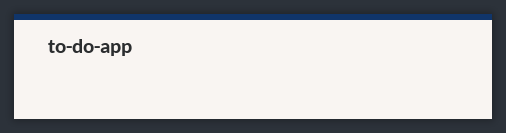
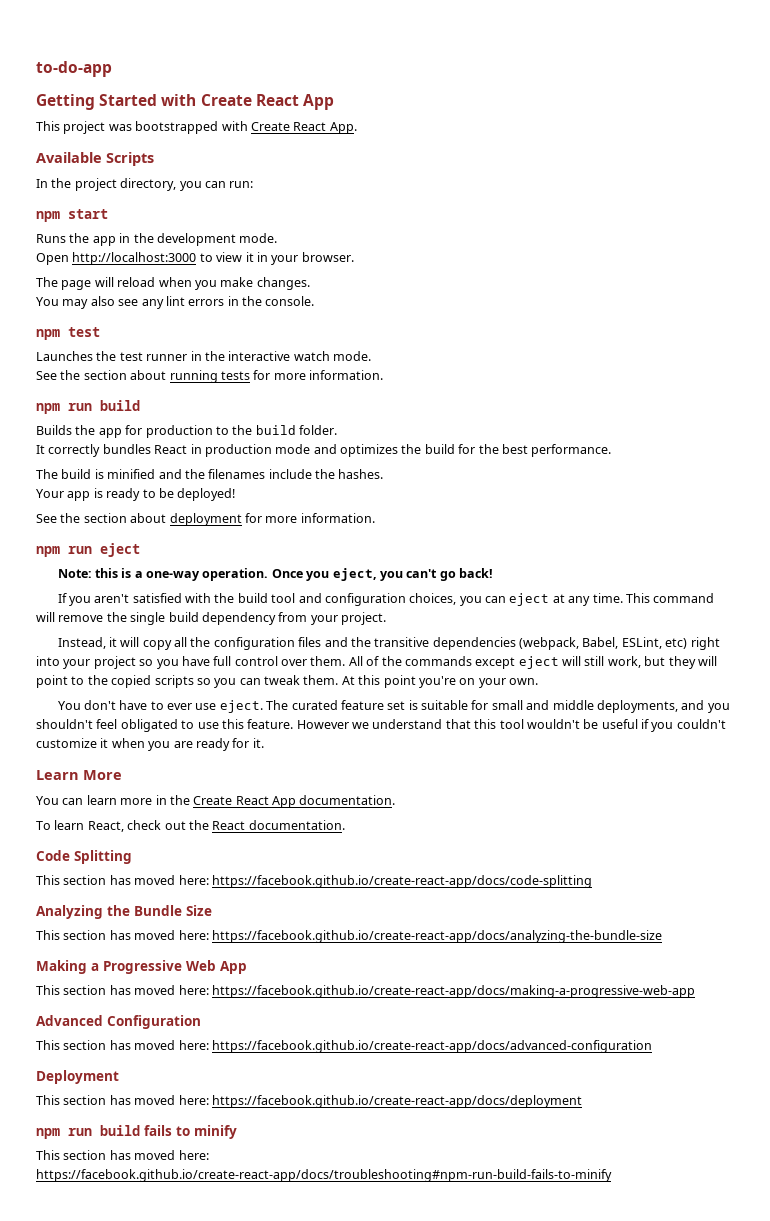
+ Getting Started with Create React App
+ This project was bootstrapped with Create React App.
+ Available Scripts
+ In the project directory, you can run:
+ npm start
+ Runs the app in the development mode.
+ Open http://localhost:3000 to view it in your browser.
+ The page will reload when you make changes.
+ You may also see any lint errors in the console.
+ npm test
+ Launches the test runner in the interactive watch mode.
+ See the section about running tests for more information.
+ npm run build
+ Builds the app for production to the build folder.
+ It correctly bundles React in production mode and optimizes the build for the best performance.
+ The build is minified and the filenames include the hashes.
+ Your app is ready to be deployed!
+ See the section about deployment for more information.
+ npm run eject
+ Note: this is a one-way operation. Once you eject, you can't go back!
+ If you aren't satisfied with the build tool and configuration choices, you can eject at any time. This command will remove the single build dependency from your project.
+ Instead, it will copy all the configuration files and the transitive dependencies (webpack, Babel, ESLint, etc) right into your project so you have full control over them. All of the commands except eject will still work, but they will point to the copied scripts so you can tweak them. At this point you're on your own.
+ You don't have to ever use eject. The curated feature set is suitable for small and middle deployments, and you shouldn't feel obligated to use this feature. However we understand that this tool wouldn't be useful if you couldn't customize it when you are ready for it.
+ Learn More
+ You can learn more in the Create React App documentation.
+ To learn React, check out the React documentation.
+ Code Splitting
+ This section has moved here: https://facebook.github.io/create-react-app/docs/code-splitting
+ Analyzing the Bundle Size
+ This section has moved here: https://facebook.github.io/create-react-app/docs/analyzing-the-bundle-size
+ Making a Progressive Web App
+ This section has moved here: https://facebook.github.io/create-react-app/docs/making-a-progressive-web-app
+ Advanced Configuration
+ This section has moved here: https://facebook.github.io/create-react-app/docs/advanced-configuration
+ Deployment
+ This section has moved here: https://facebook.github.io/create-react-app/docs/deployment
+ npm run build fails to minify
+ This section has moved here: https://facebook.github.io/create-react-app/docs/troubleshooting#npm-run-build-fails-to-minify

